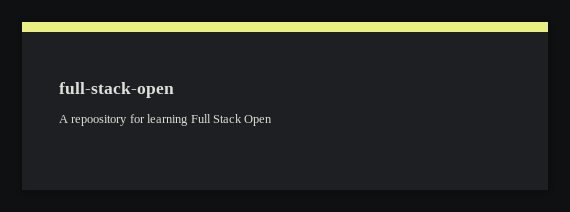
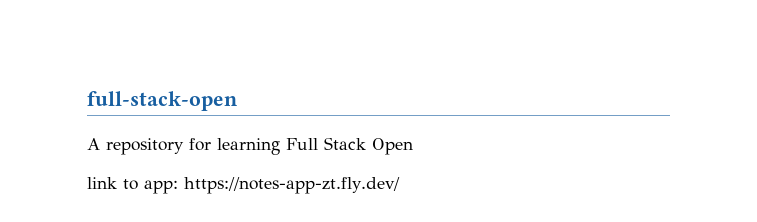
- A repoository for learning Full Stack Open
+ A repository for learning Full Stack Open
+ link to app: https://notes-app-zt.fly.dev/

